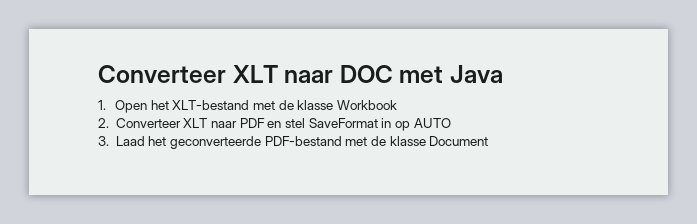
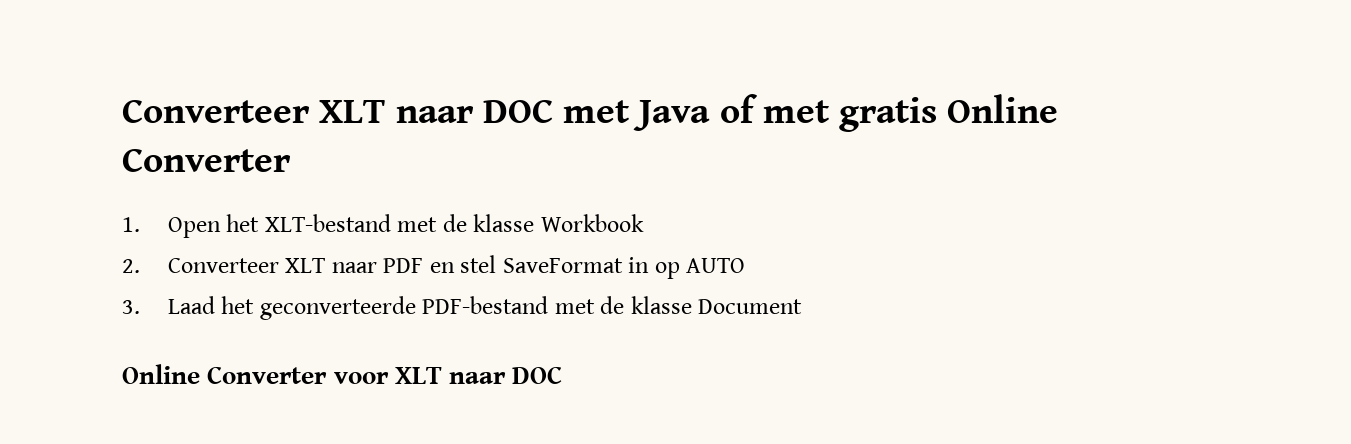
- Converteer XLT naar DOC met Java
+ Converteer XLT naar DOC met Java of met gratis Online Converter
+ Online Converter voor XLT naar DOC

